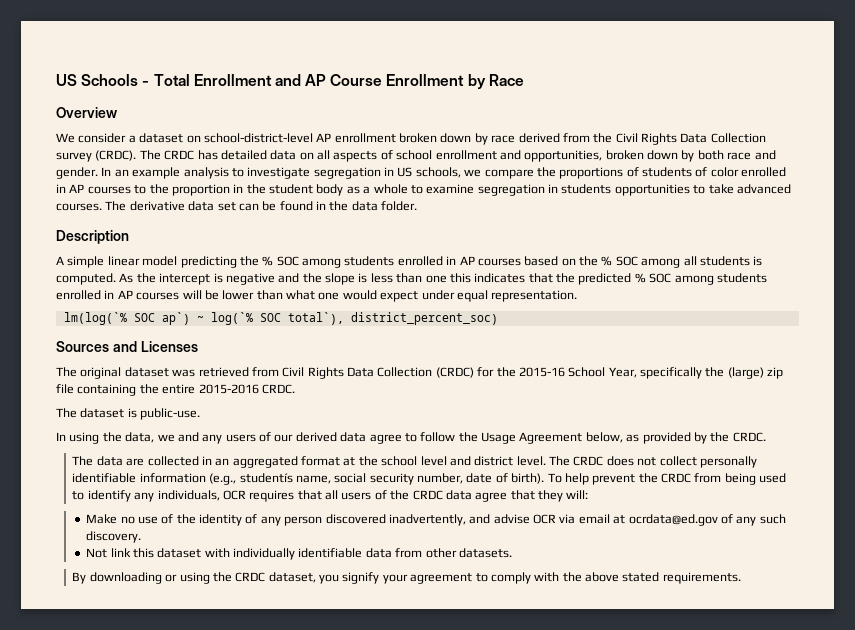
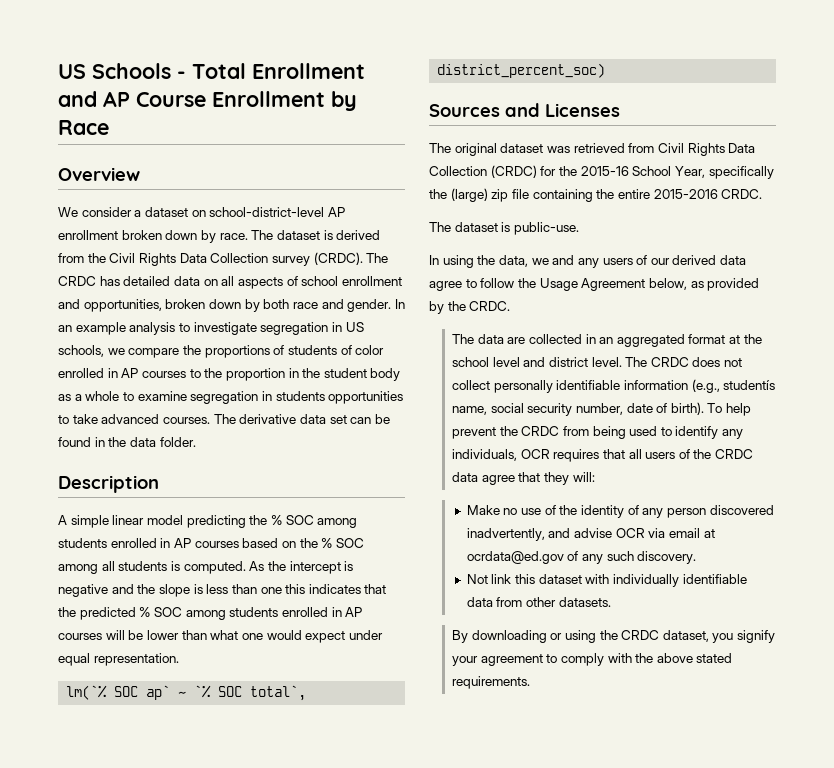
- We consider a dataset on school-district-level AP enrollment broken down by race derived from the Civil Rights Data Collection survey (CRDC).
+ We consider a dataset on school-district-level AP enrollment broken down by race. The dataset is derived from the Civil Rights Data Collection survey (CRDC).
- lm(log(`% SOC ap`) ~ log(`% SOC total`), district_percent_soc)
+ lm(`% SOC ap` ~ `% SOC total`, district_percent_soc)

